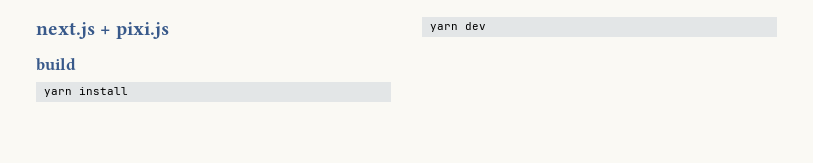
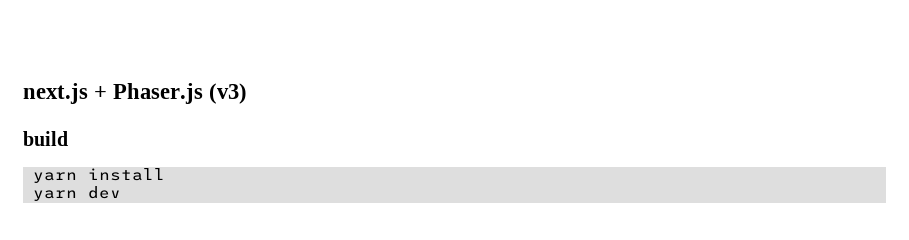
- next.js + pixi.js
+ next.js + Phaser.js (v3)

